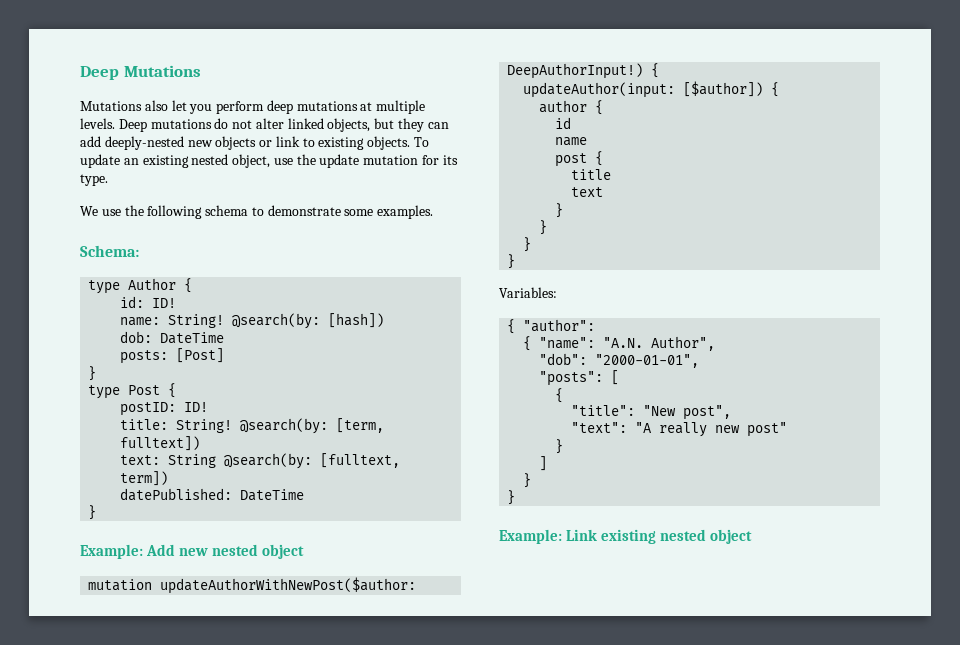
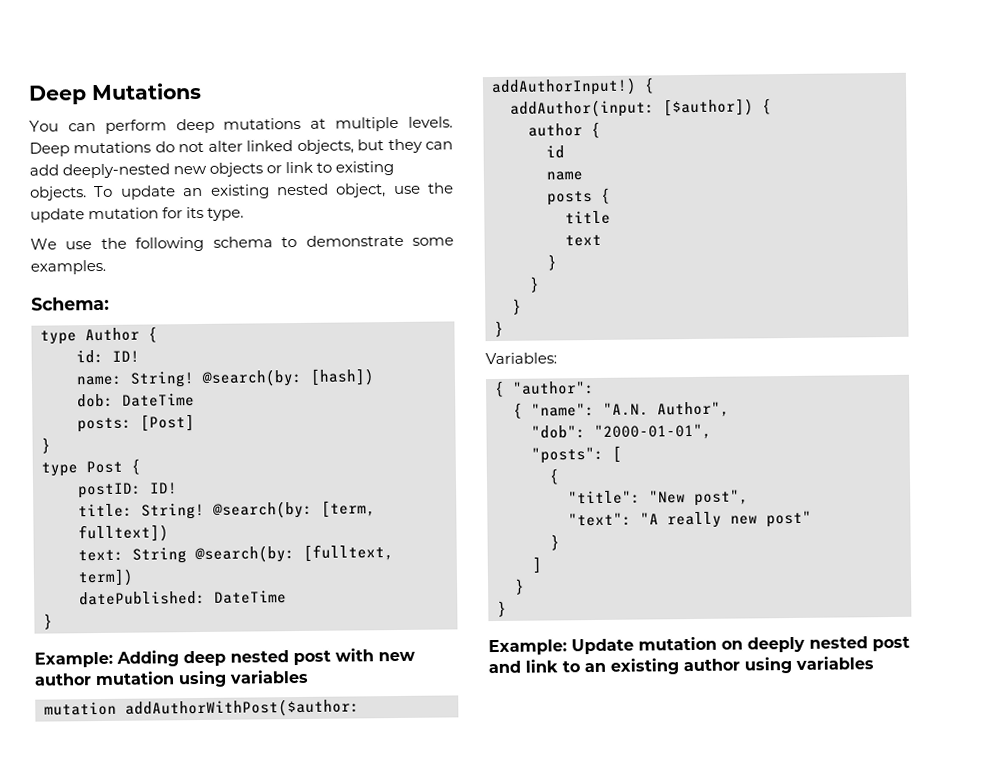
- Mutations also let you perform deep mutations at multiple levels.
+ You can perform deep mutations at multiple levels.
- Example: Add new nested object
- mutation updateAuthorWithNewPost($author: DeepAuthorInput!) {
- updateAuthor(input: [$author]) {
+ Example: Adding deep nested post with new author mutation using variables
+ mutation addAuthorWithPost($author: addAuthorInput!) {
+ addAuthor(input: [$author]) {
- post {
+ posts {
- Example: Link existing nested object
+ Example: Update mutation on deeply nested post and link to an existing author using variables

